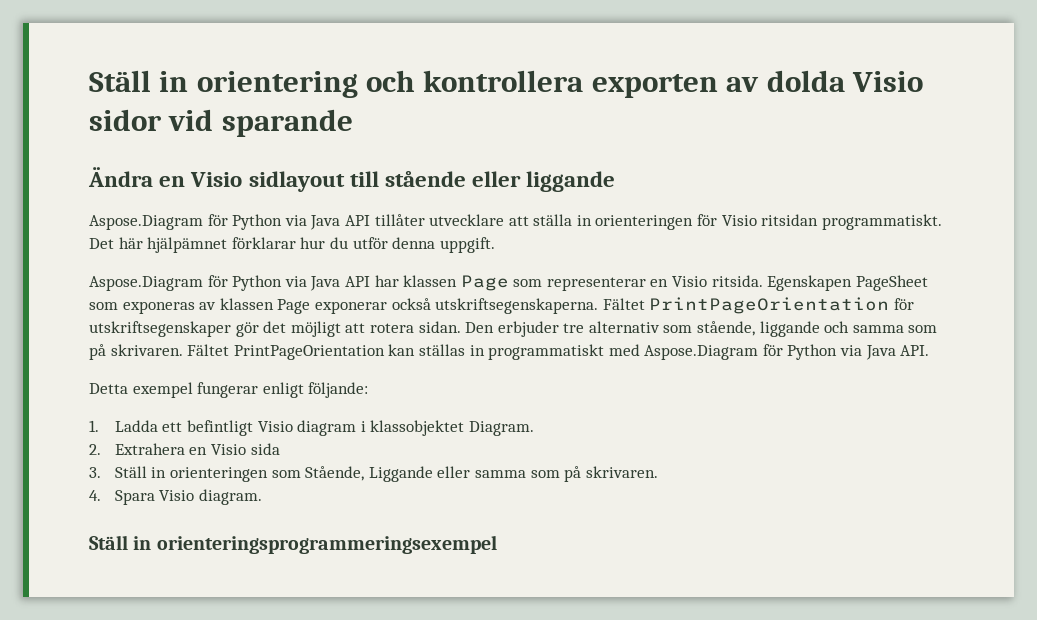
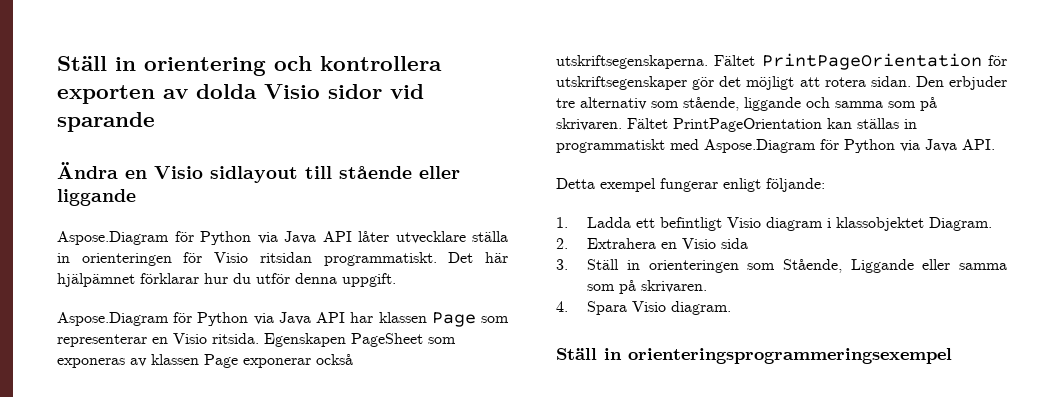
- Aspose.Diagram för Python via Java API tillåter utvecklare att ställa in orienteringen för Visio ritsidan programmatiskt.
+ Aspose.Diagram för Python via Java API låter utvecklare ställa in orienteringen för Visio ritsidan programmatiskt.

